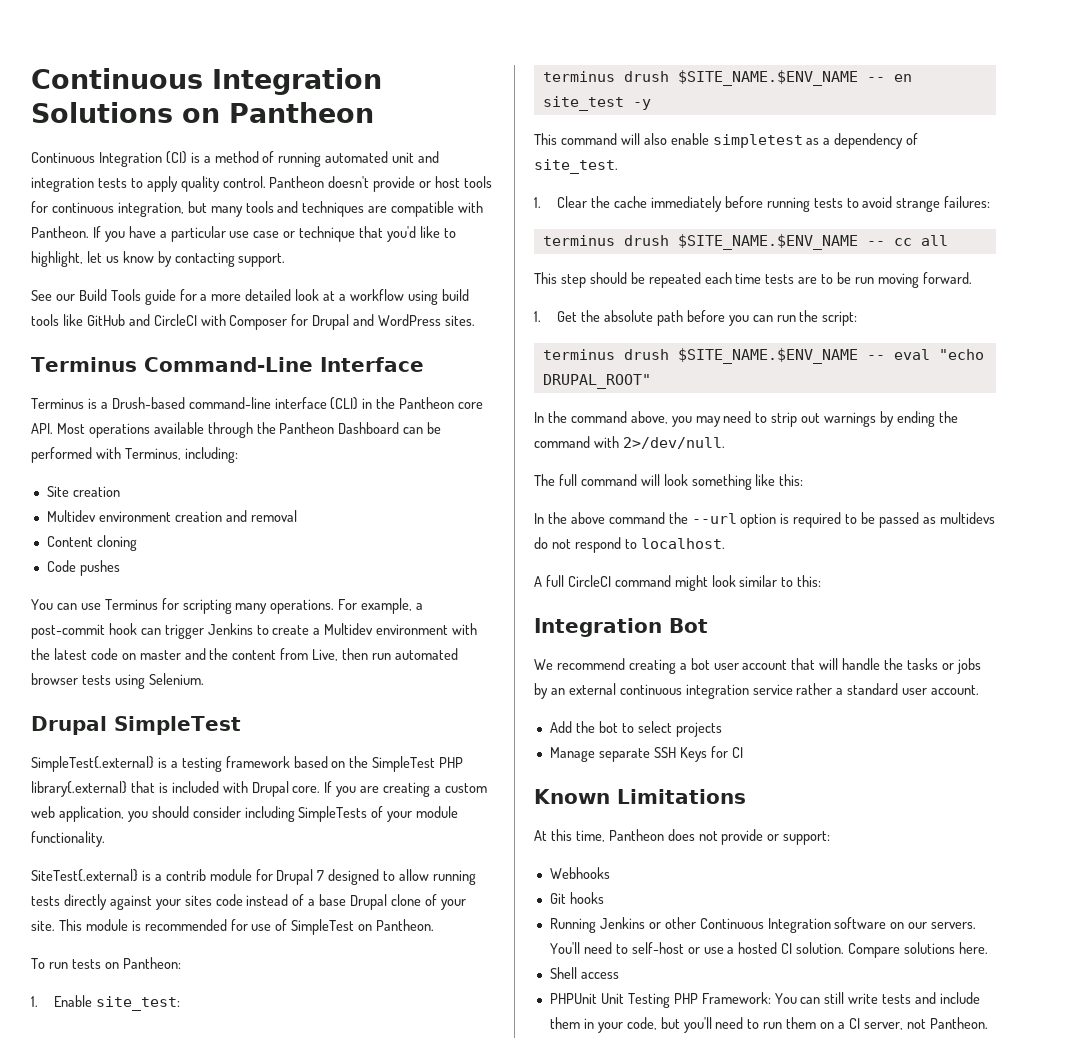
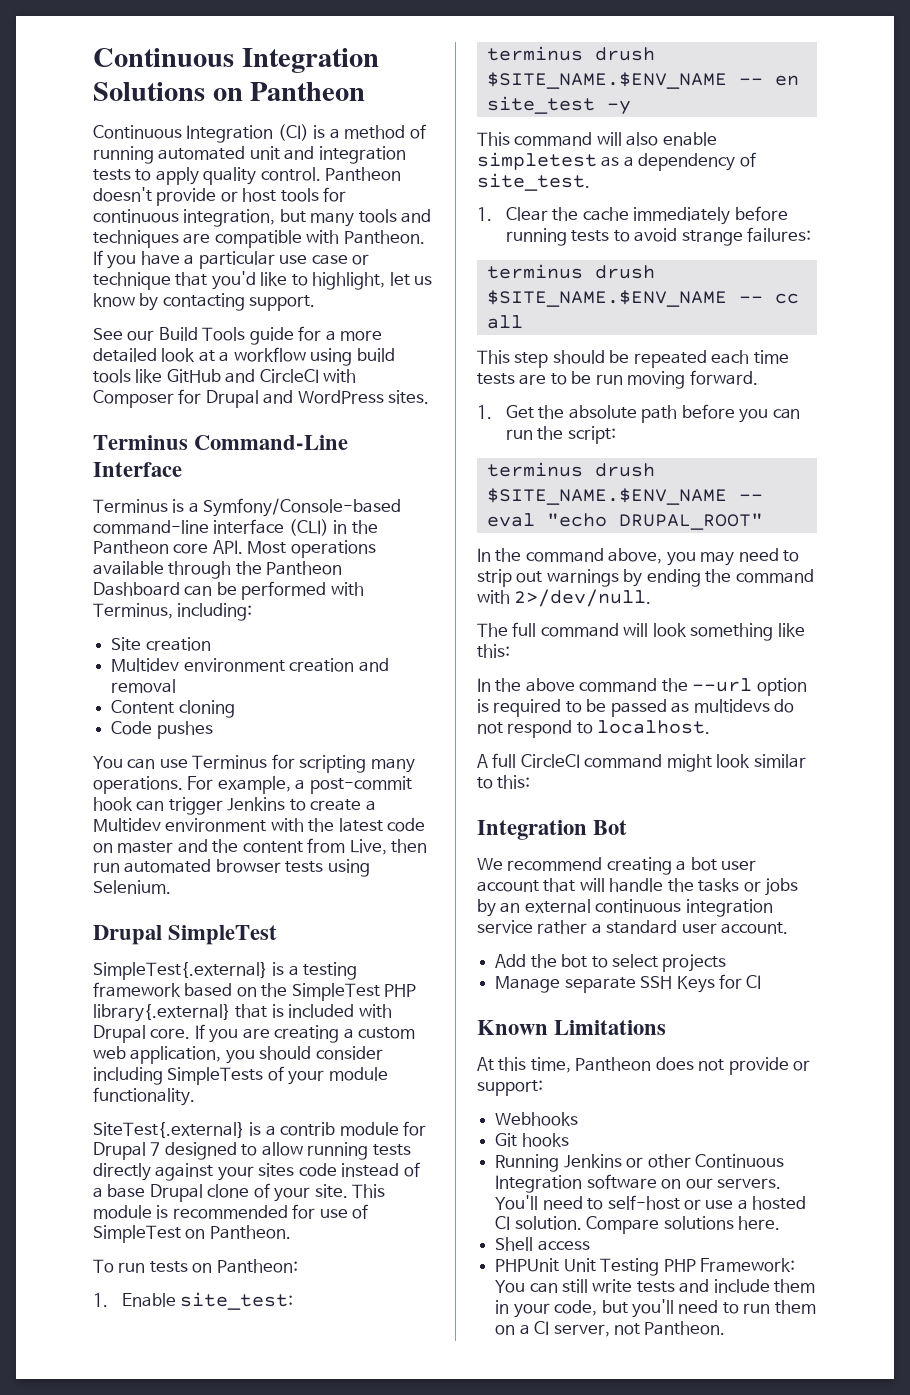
- Terminus is a Drush-based command-line interface (CLI) in the Pantheon core API. Most operations available through the Pantheon Dashboard can be performed with Terminus, including:
+ Terminus is a Symfony/Console-based command-line interface (CLI) in the Pantheon core API. Most operations available through the Pantheon Dashboard can be performed with Terminus, including:

